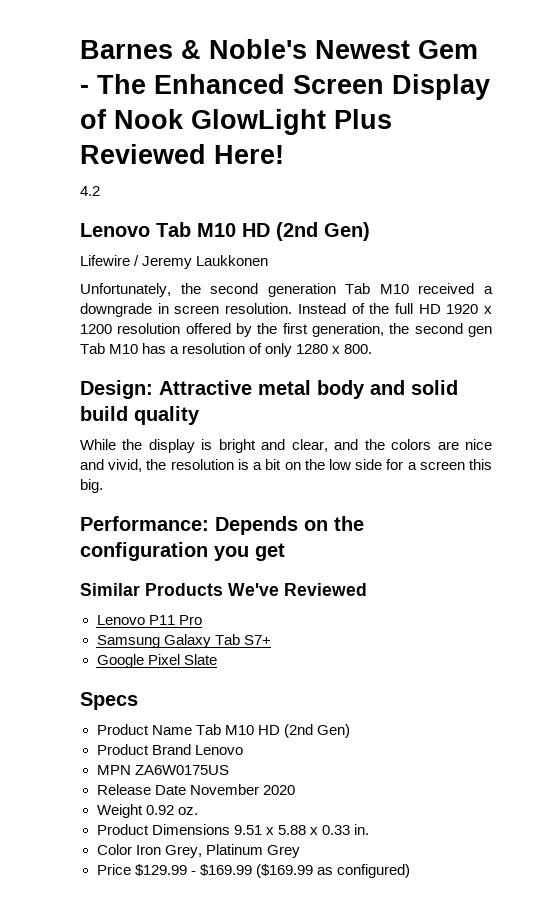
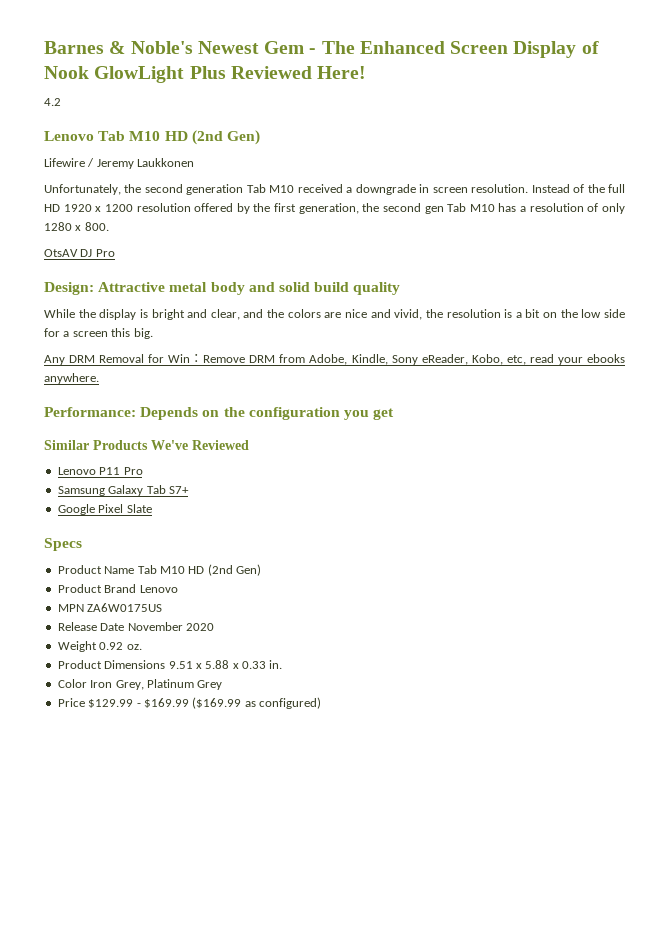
+ OtsAV DJ Pro
+ Any DRM Removal for Win：Remove DRM from Adobe, Kindle, Sony eReader, Kobo, etc, read your ebooks anywhere.

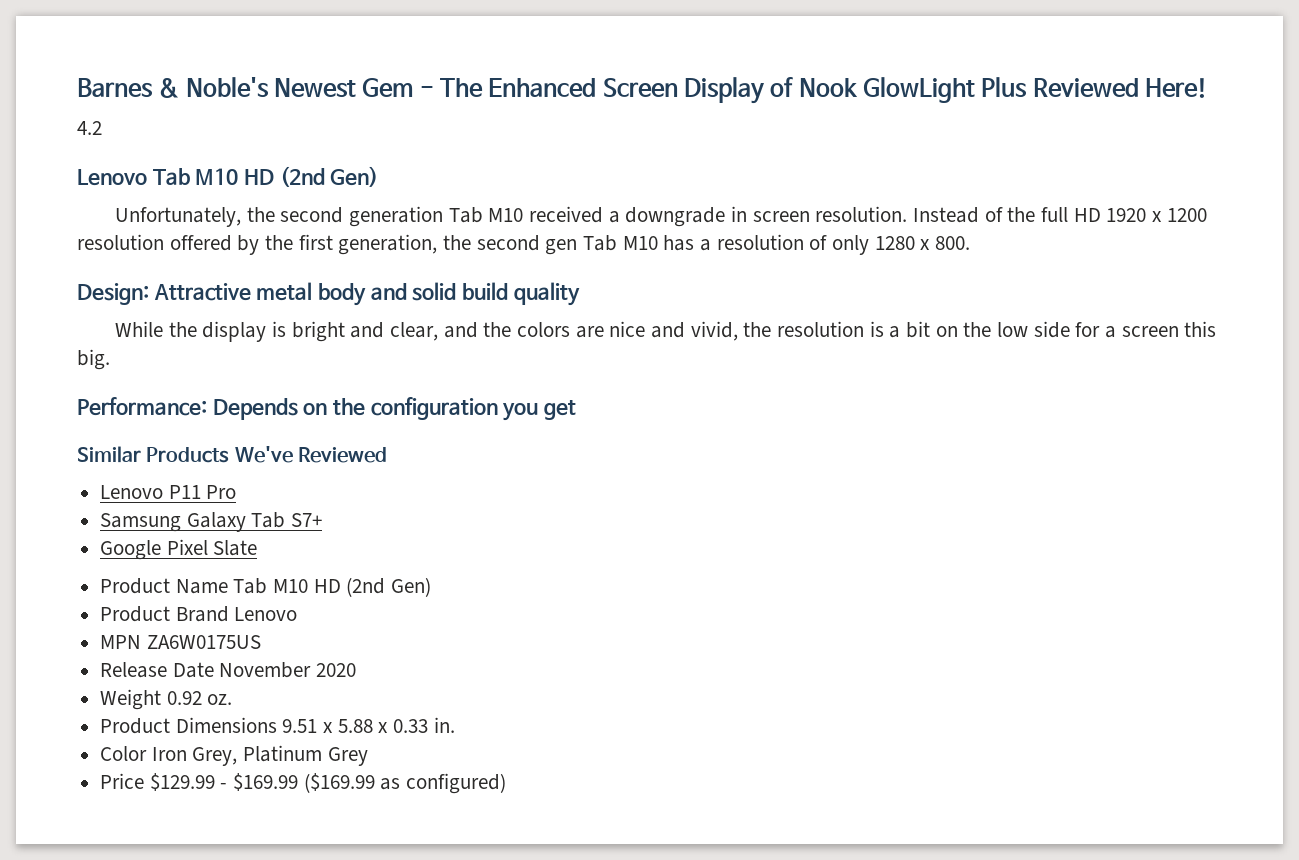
- Lifewire / Jeremy Laukkonen
- OtsAV DJ Pro
- Any DRM Removal for Win：Remove DRM from Adobe, Kindle, Sony eReader, Kobo, etc, read your ebooks anywhere.
- Specs

